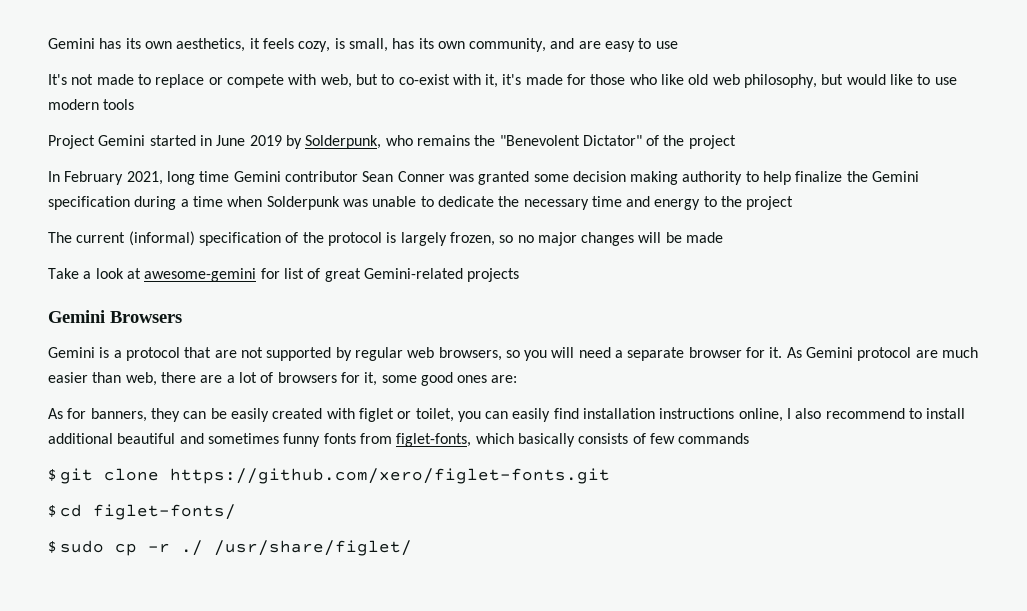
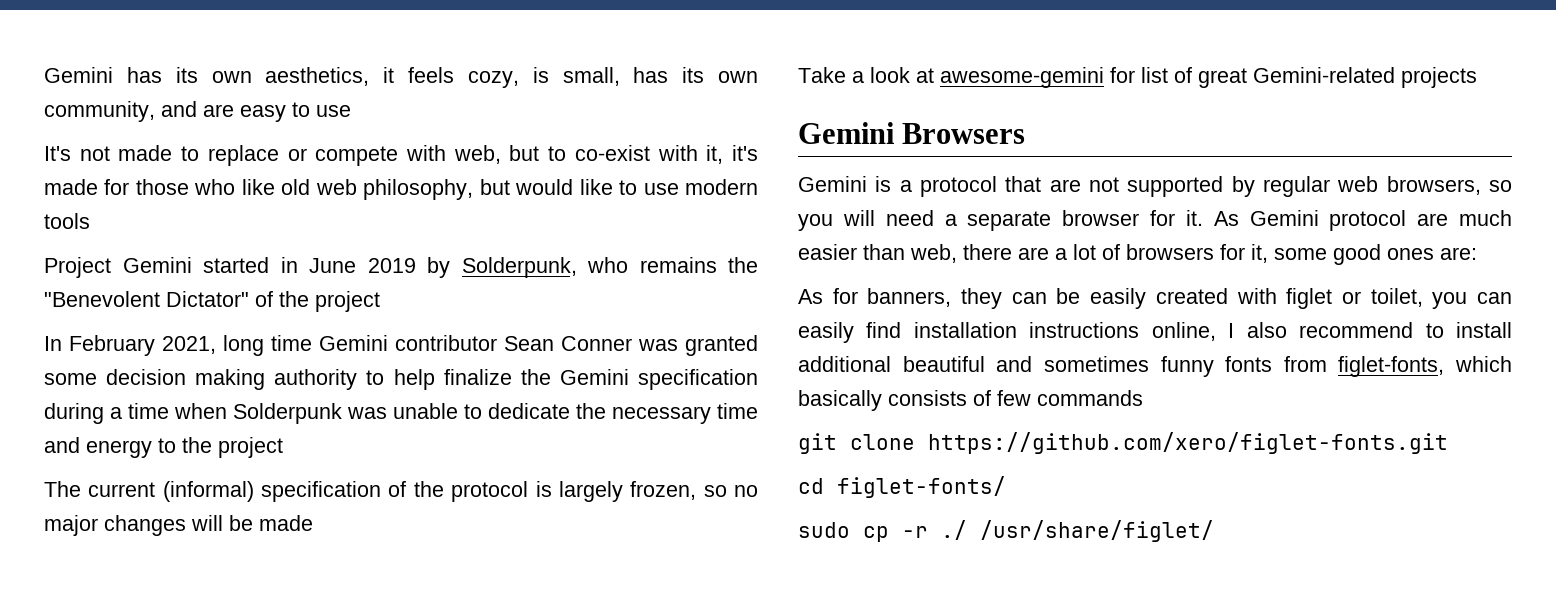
- $ git clone https://github.com/xero/figlet-fonts.git
+ git clone https://github.com/xero/figlet-fonts.git
- $ cd figlet-fonts/
+ cd figlet-fonts/
- $ sudo cp -r ./ /usr/share/figlet/
+ sudo cp -r ./ /usr/share/figlet/

